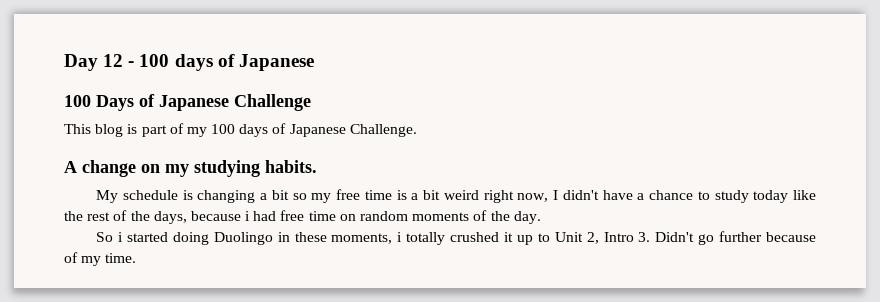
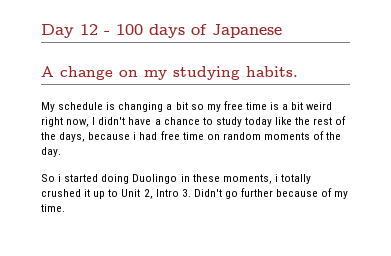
- 100 Days of Japanese Challenge
- This blog is part of my 100 days of Japanese Challenge.

